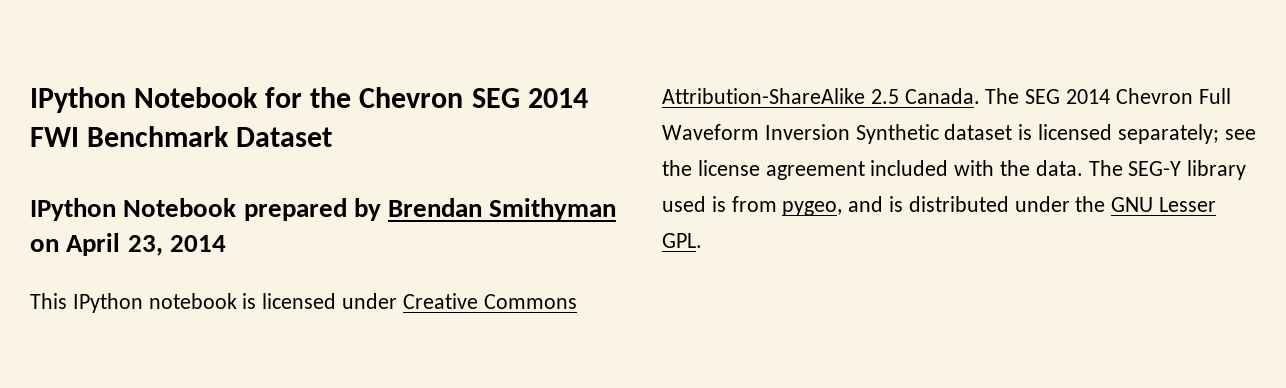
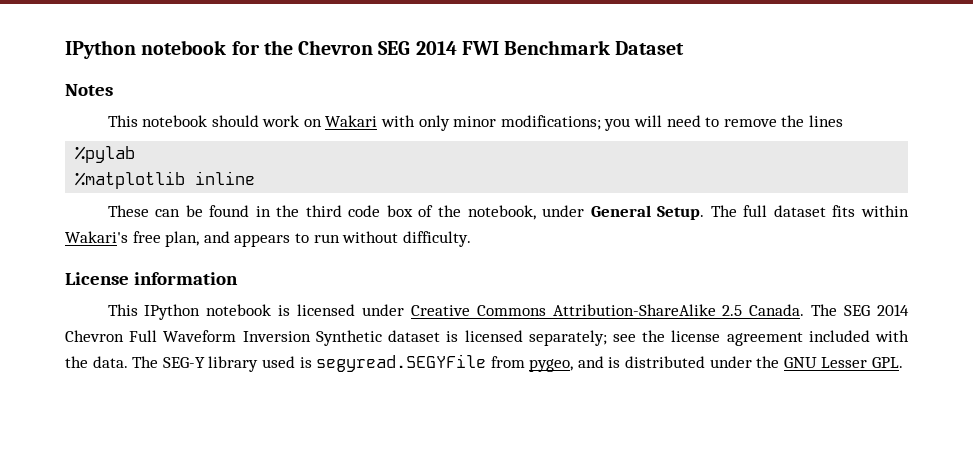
- IPython Notebook for the Chevron SEG 2014 FWI Benchmark Dataset
+ IPython notebook for the Chevron SEG 2014 FWI Benchmark Dataset
- IPython Notebook prepared by Brendan Smithyman on April 23, 2014
+ Notes
+ This notebook should work on Wakari with only minor modifications; you will need to remove the lines
+ %pylab
+ %matplotlib inline
+ These can be found in the third code box of the notebook, under General Setup. The full dataset fits within Wakari's free plan, and appears to run without difficulty.
+ License information
- The SEG-Y library used is from pygeo, and is distributed under the GNU Lesser GPL.
+ The SEG-Y library used is segyread.SEGYFile from pygeo, and is distributed under the GNU Lesser GPL.

